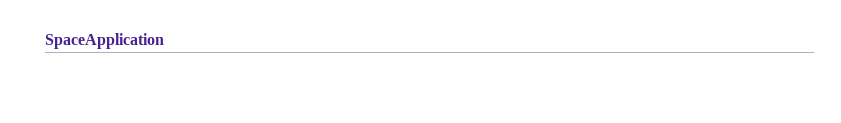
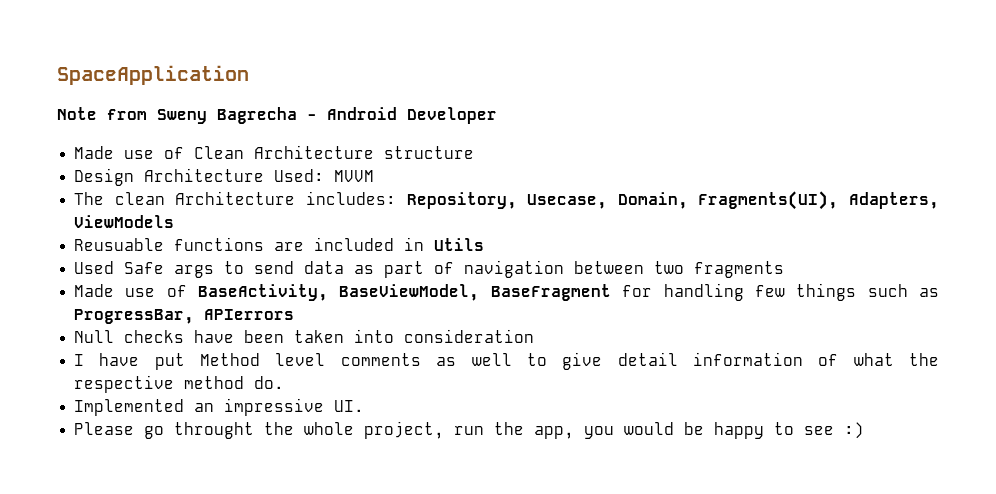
+ Note from Sweny Bagrecha - Android Developer
+ Made use of Clean Architecture structure
+ Design Architecture Used: MVVM
+ The clean Architecture includes: Repository, Usecase, Domain, Fragments(UI), Adapters, ViewModels
+ Reusuable functions are included in Utils
+ Used Safe args to send data as part of navigation between two fragments
+ Made use of BaseActivity, BaseViewModel, BaseFragment for handling few things such as ProgressBar, APIerrors
+ Null checks have been taken into consideration
+ I have put Method level comments as well to give detail information of what the respective method do.
+ Implemented an impressive UI.
+ Please go throught the whole project, run the app, you would be happy to see :)

